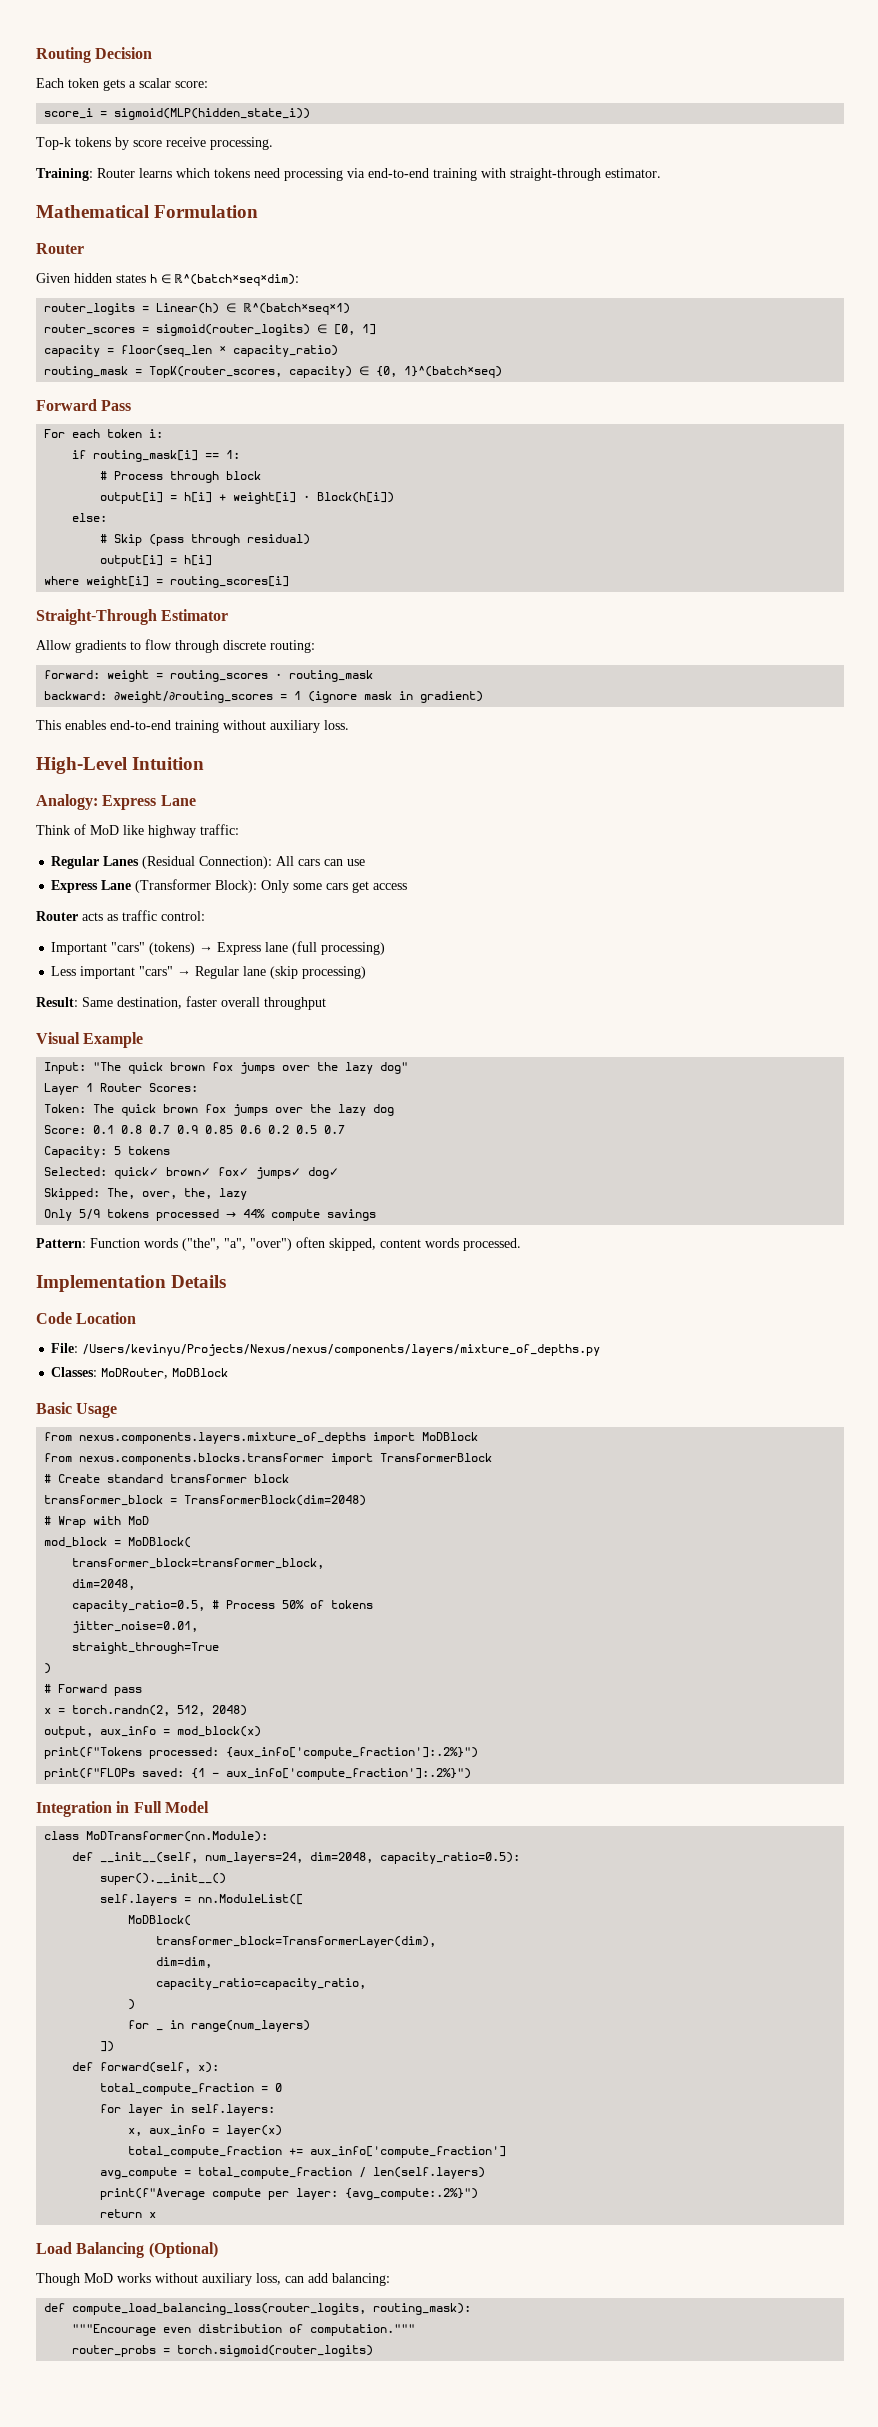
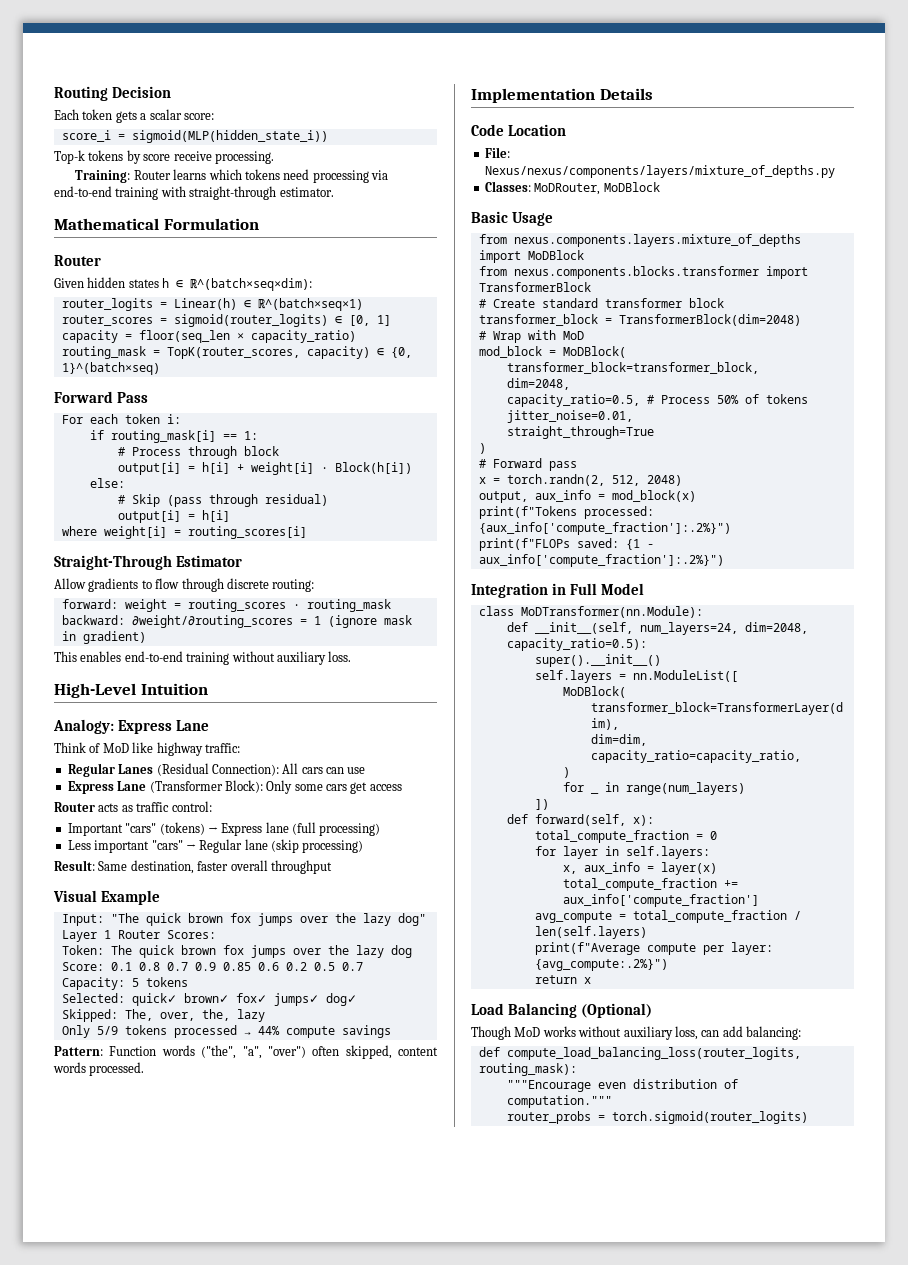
- File: /Users/kevinyu/Projects/Nexus/nexus/components/layers/mixture_of_depths.py
+ File: Nexus/nexus/components/layers/mixture_of_depths.py

